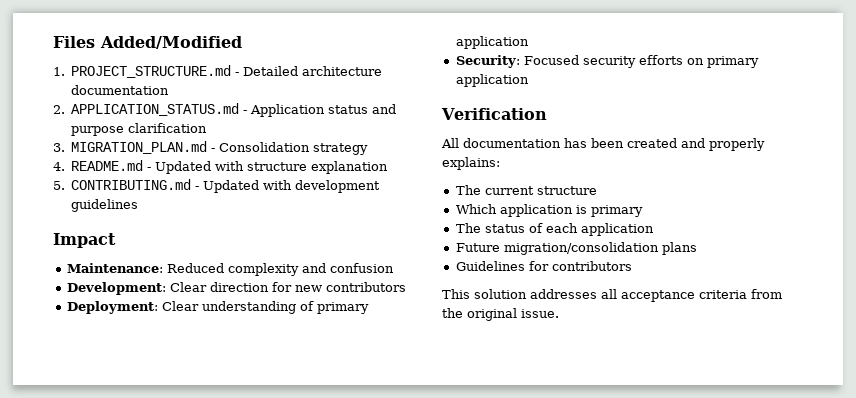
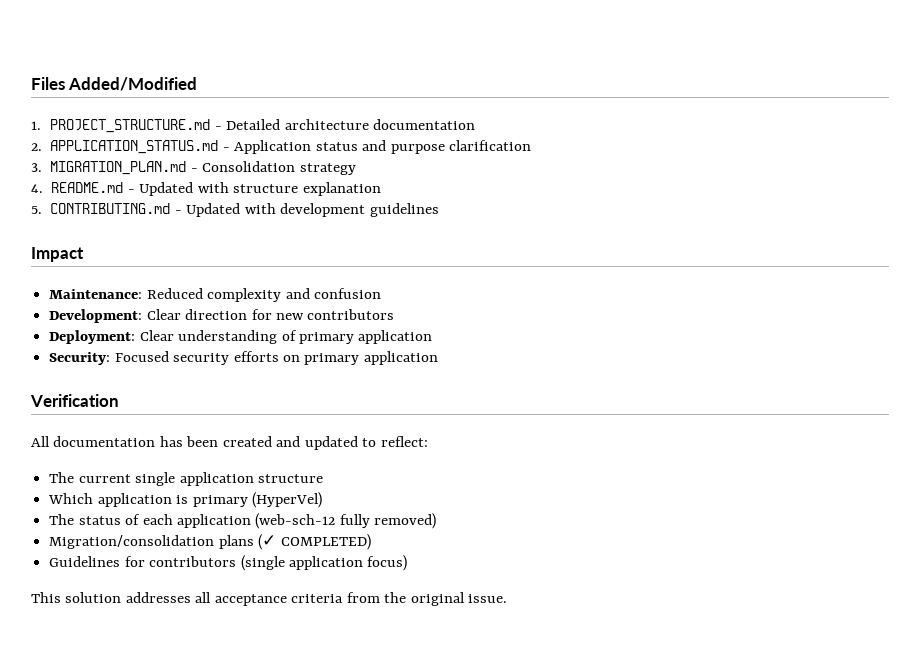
- All documentation has been created and properly explains:
+ All documentation has been created and updated to reflect:
- The current structure
+ The current single application structure
- Which application is primary
+ Which application is primary (HyperVel)
- The status of each application
- Future migration/consolidation plans
+ The status of each application (web-sch-12 fully removed)
+ Migration/consolidation plans (✓ COMPLETED)
- Guidelines for contributors
+ Guidelines for contributors (single application focus)

